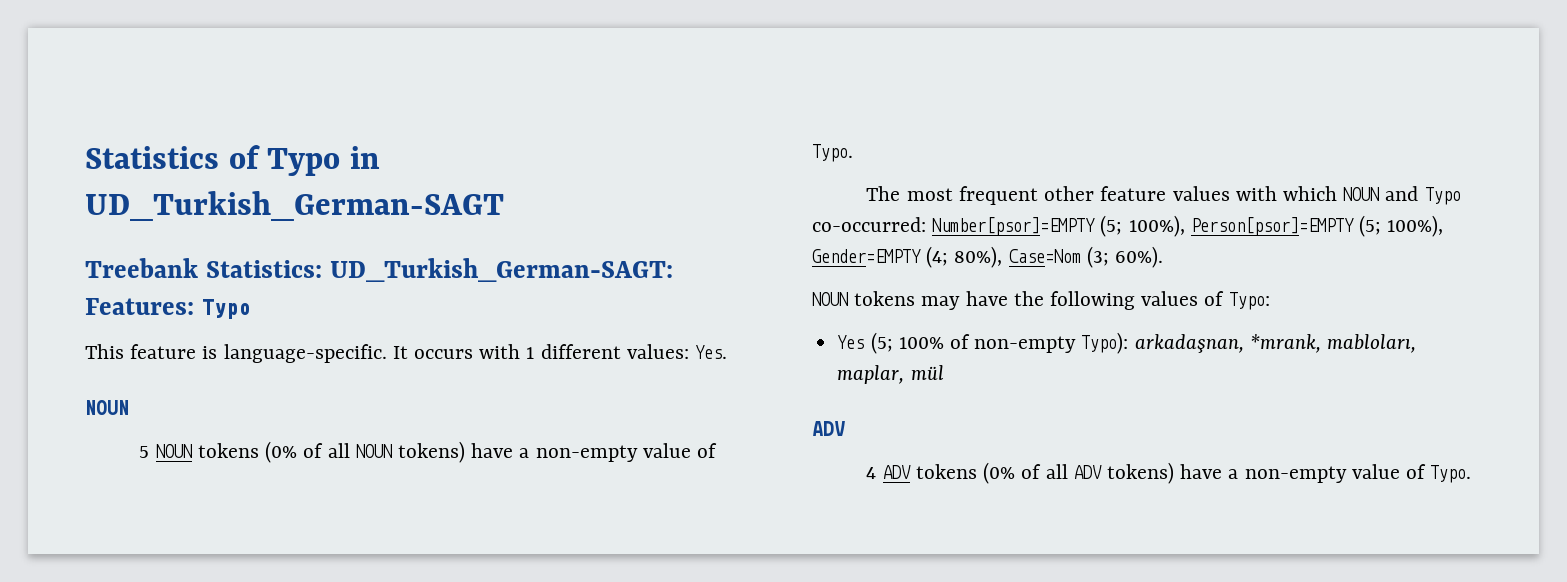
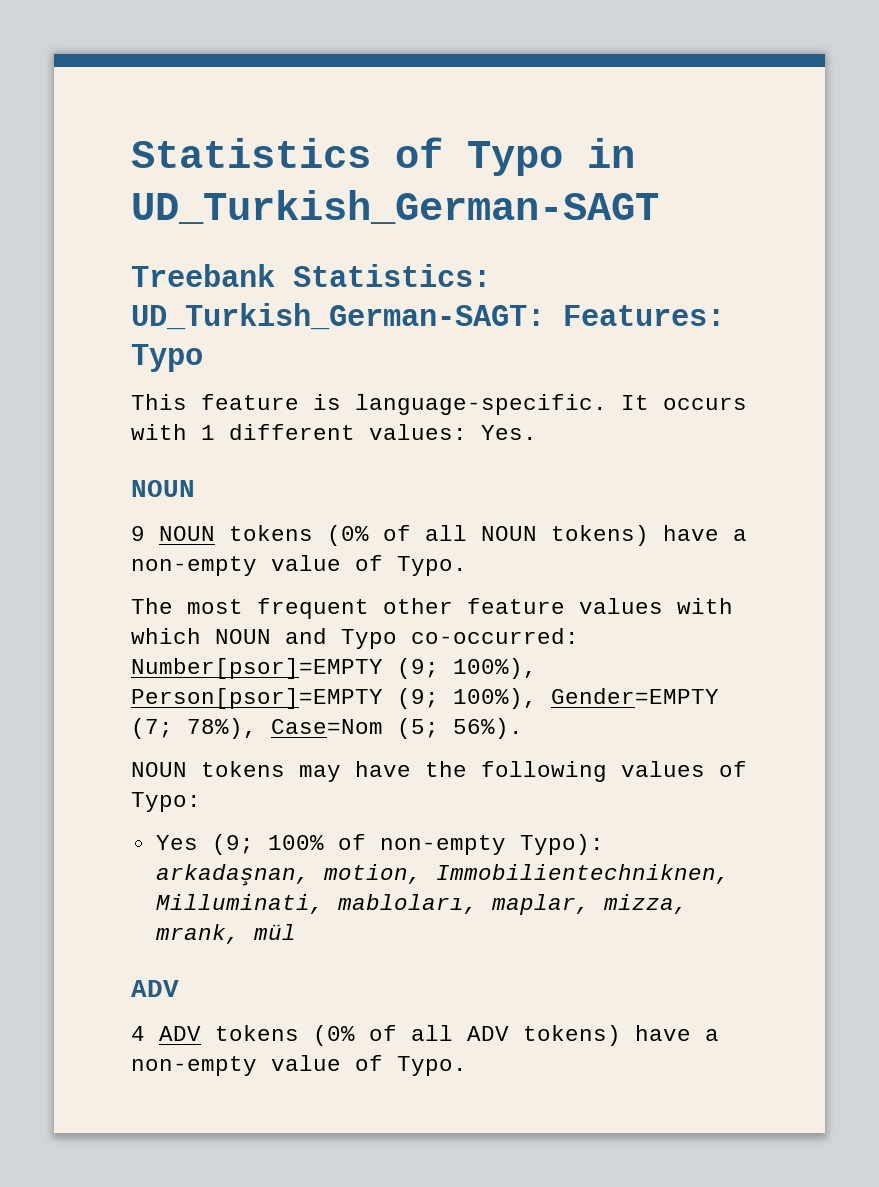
- 5 NOUN tokens (0% of all NOUN tokens) have a non-empty value of Typo.
+ 9 NOUN tokens (0% of all NOUN tokens) have a non-empty value of Typo.
- The most frequent other feature values with which NOUN and Typo co-occurred: Number[psor]=EMPTY (5; 100%), Person[psor]=EMPTY (5; 100%), Gender=EMPTY (4; 80%), Case=Nom (3; 60%).
+ The most frequent other feature values with which NOUN and Typo co-occurred: Number[psor]=EMPTY (9; 100%), Person[psor]=EMPTY (9; 100%), Gender=EMPTY (7; 78%), Case=Nom (5; 56%).
- Yes (5; 100% of non-empty Typo): arkadaşnan, *mrank, mabloları, maplar, mül
+ Yes (9; 100% of non-empty Typo): arkadaşnan, motion, Immobilientechniknen, Milluminati, mabloları, maplar, mizza, mrank, mül

